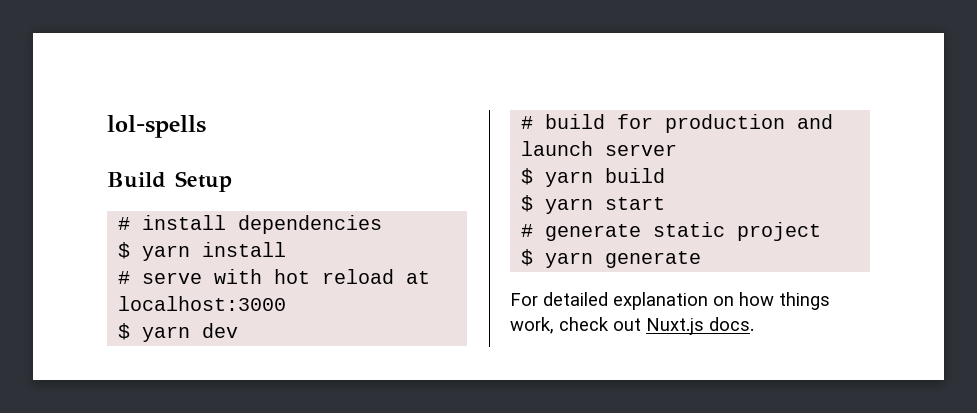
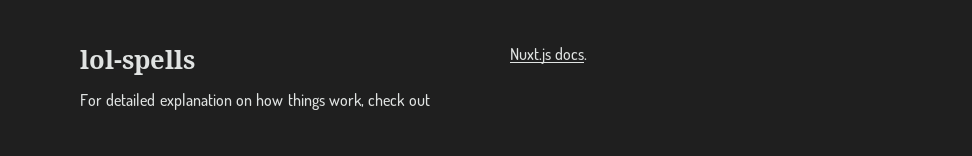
- Build Setup
- # install dependencies
- $ yarn install
- # serve with hot reload at localhost:3000
- $ yarn dev
- # build for production and launch server
- $ yarn build
- $ yarn start
- # generate static project
- $ yarn generate

